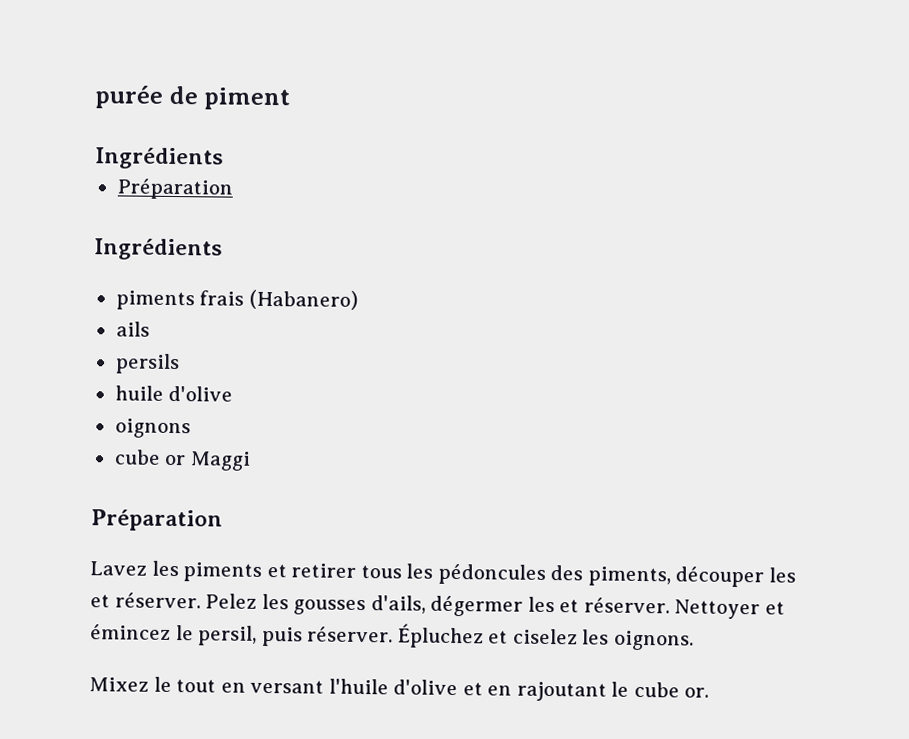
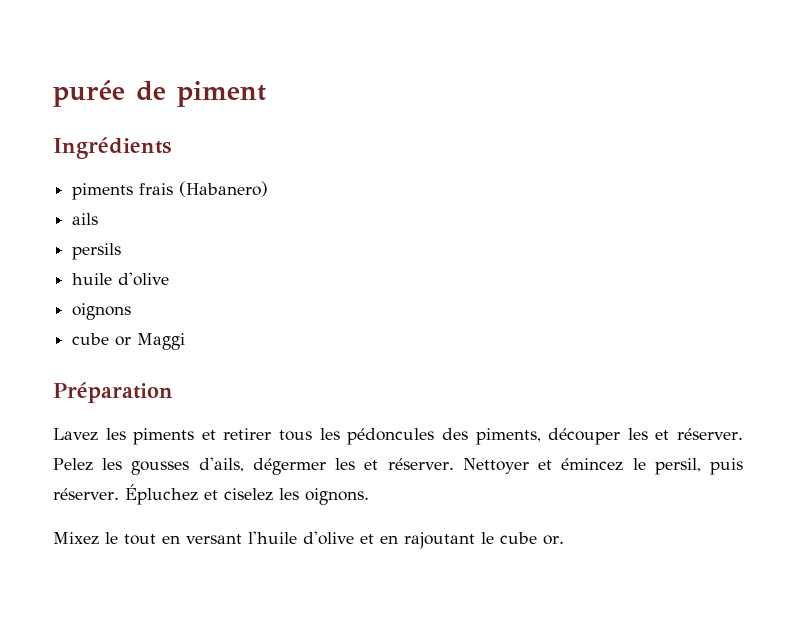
  purée de piment
- Ingrédients
- Préparation

